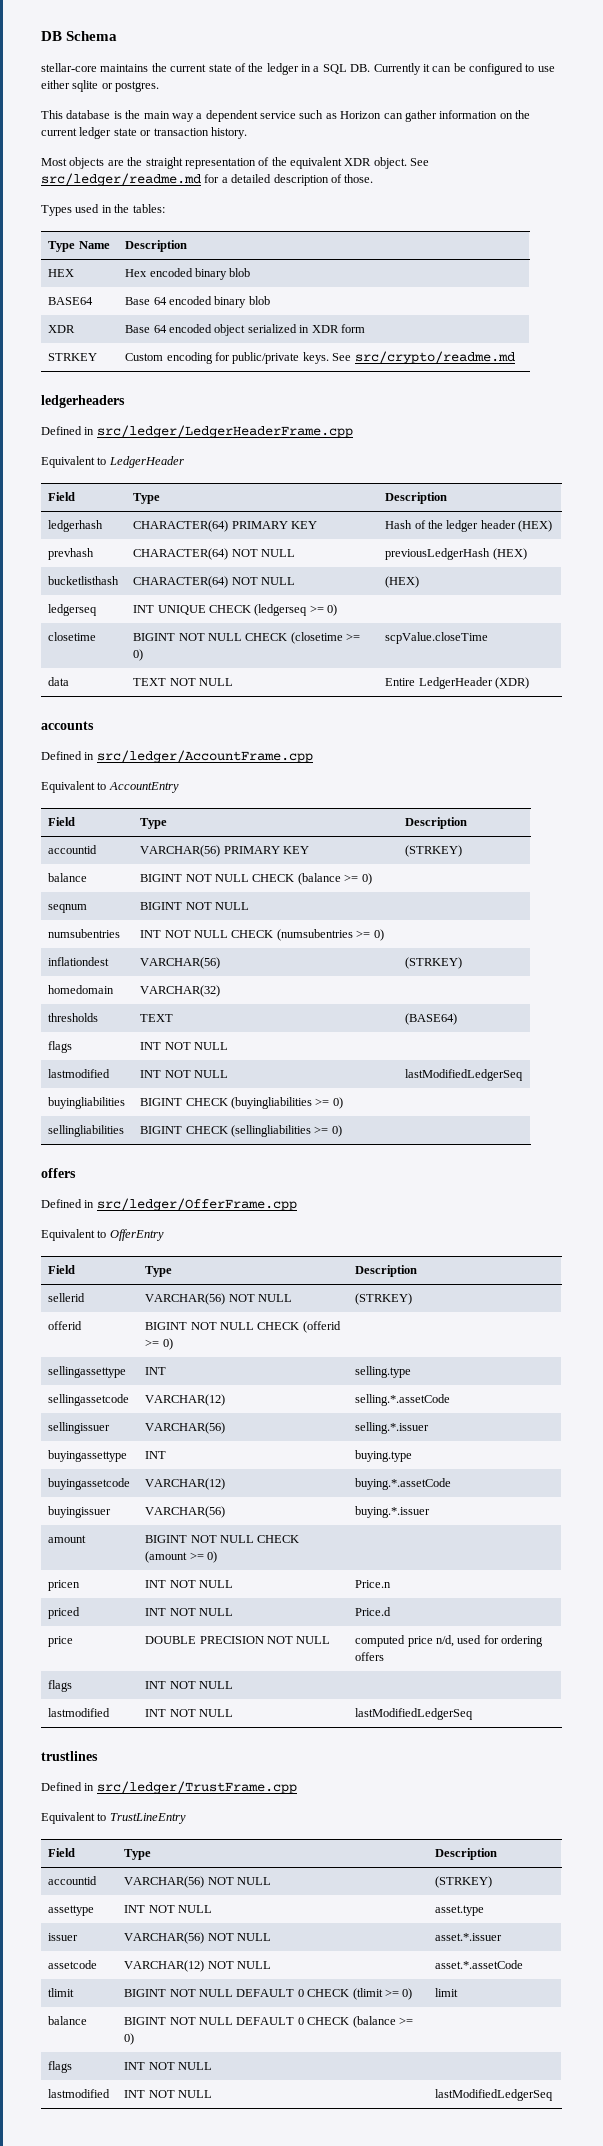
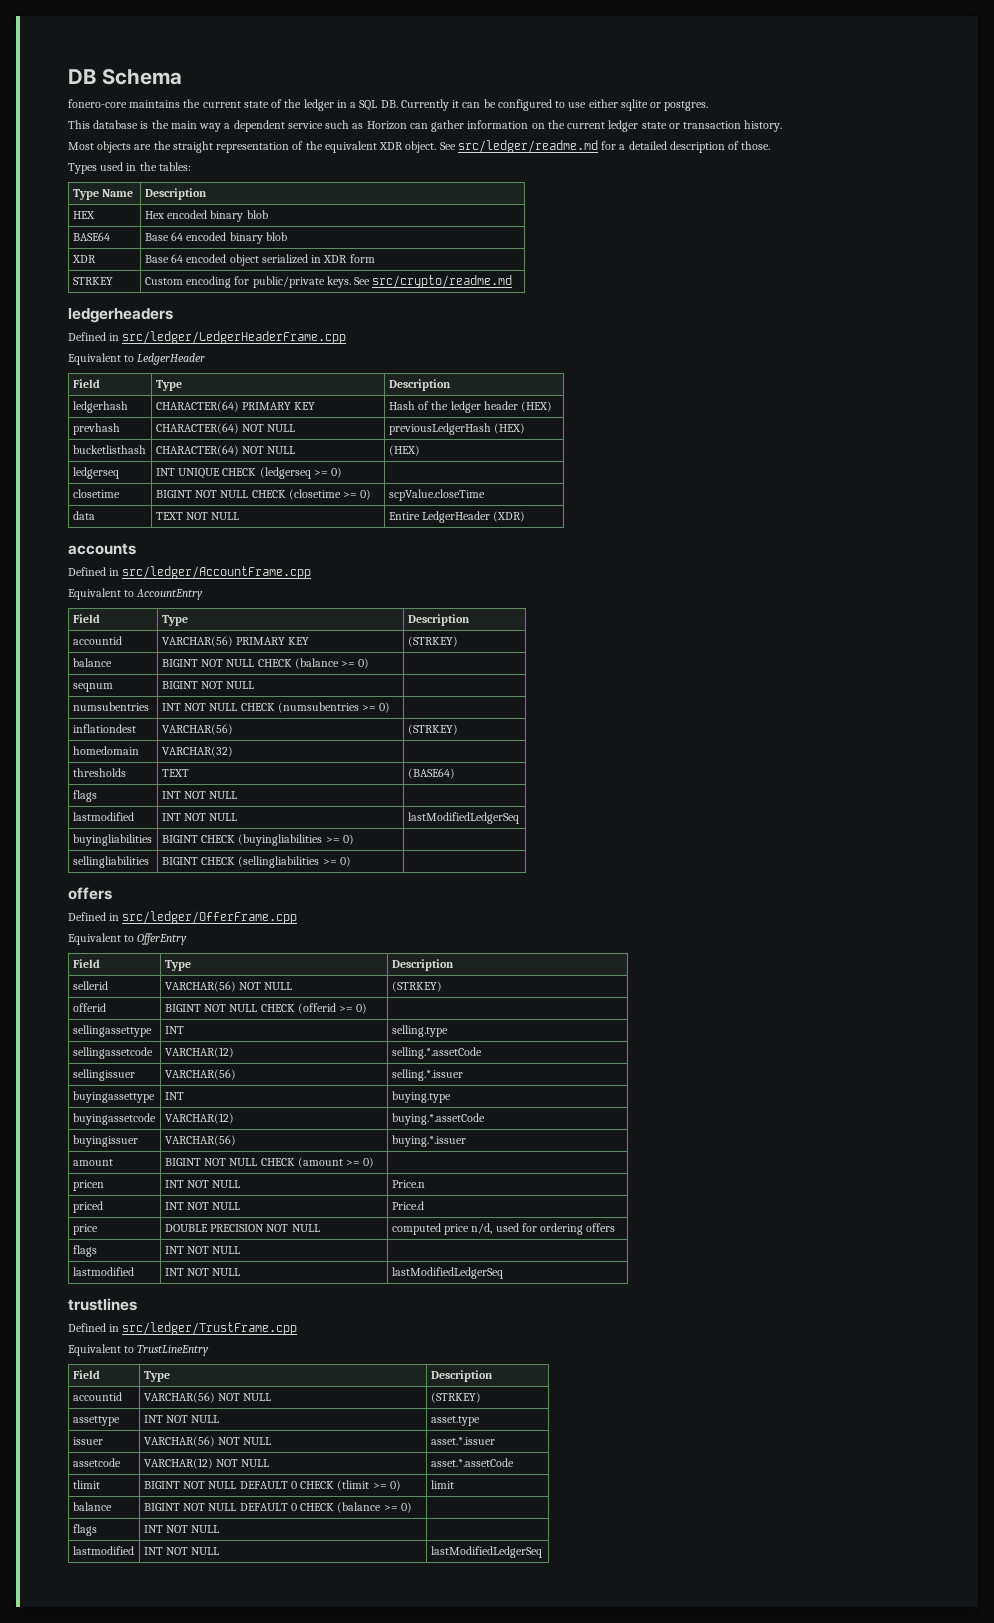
- stellar-core maintains the current state of the ledger in a SQL DB. Currently it can be configured to use either sqlite or postgres.
+ fonero-core maintains the current state of the ledger in a SQL DB. Currently it can be configured to use either sqlite or postgres.

